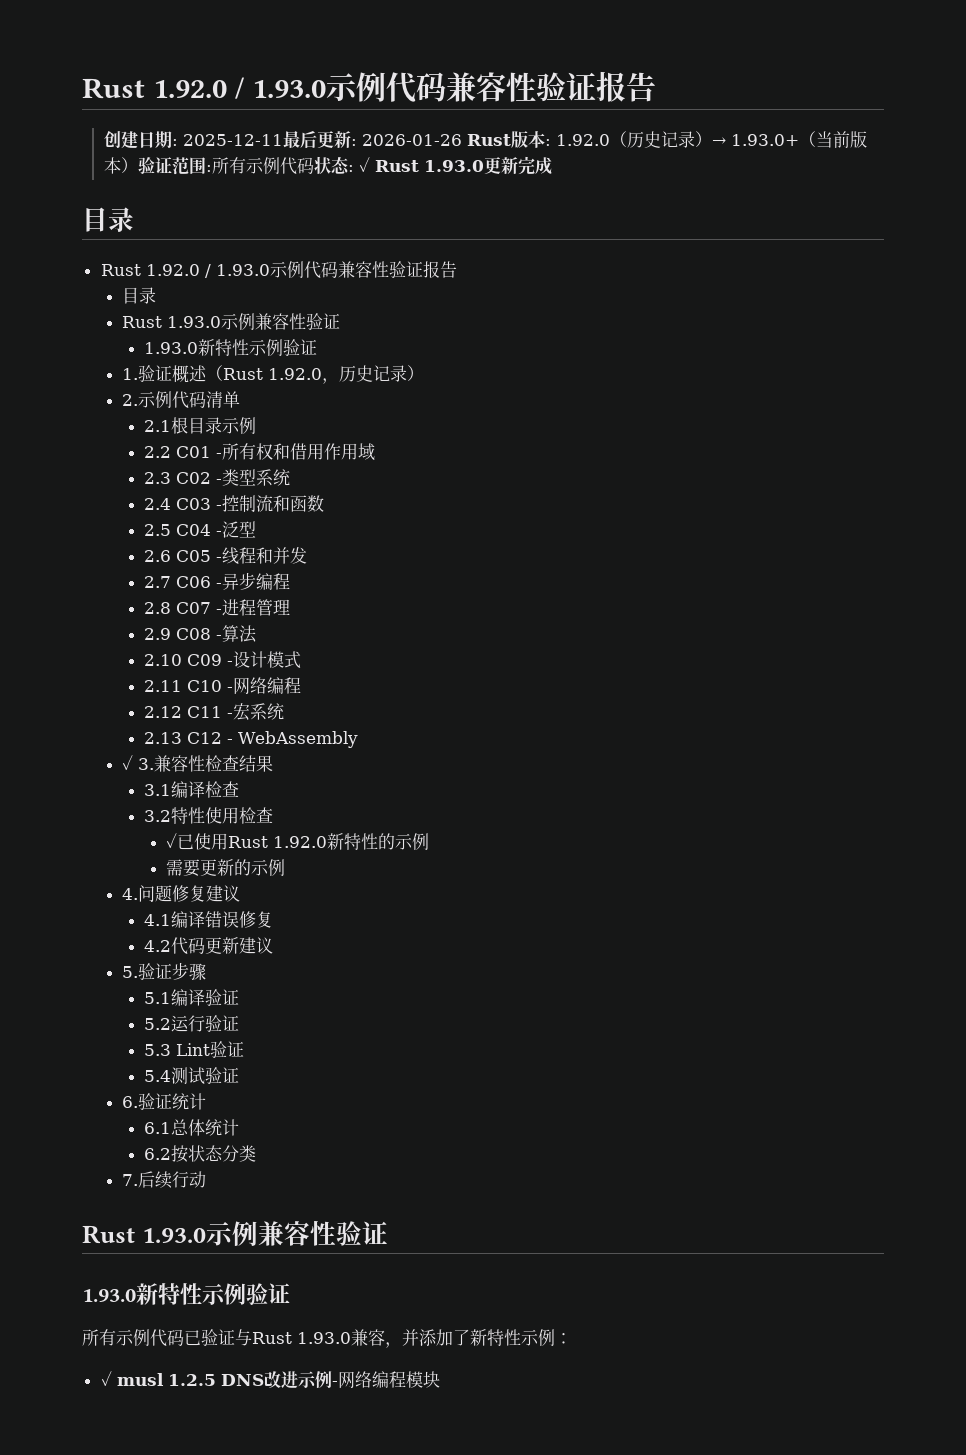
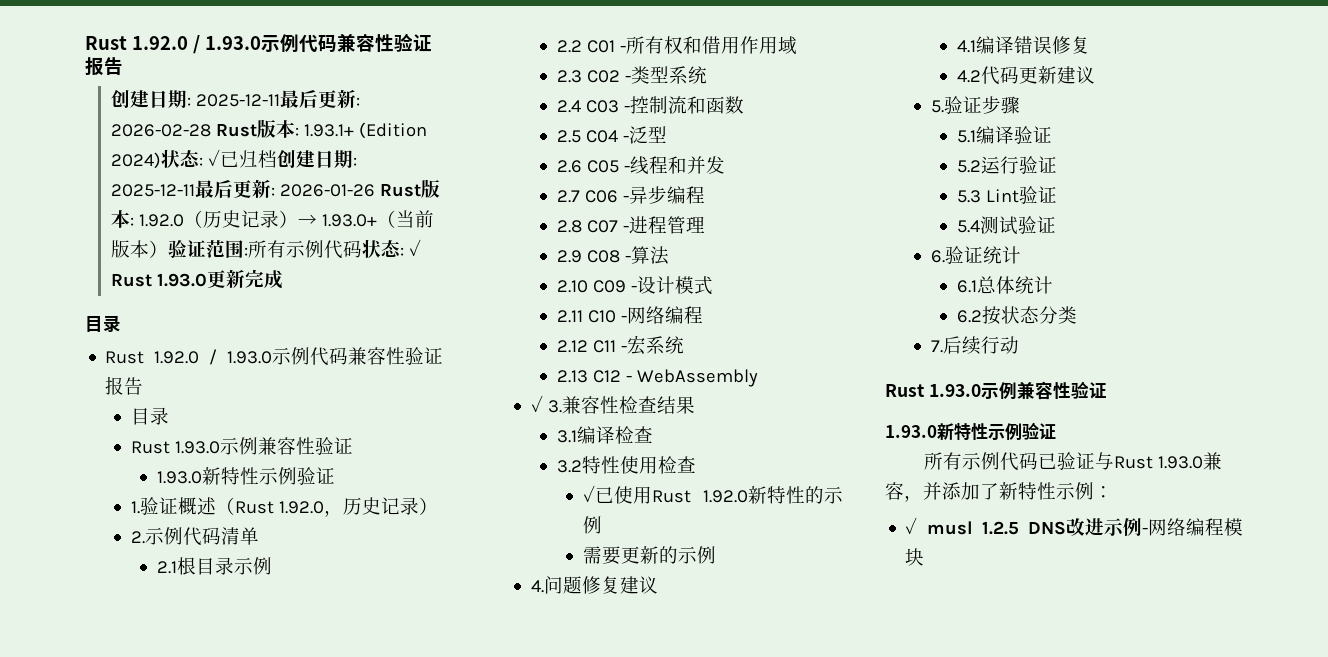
- 创建日期: 2025-12-11最后更新: 2026-01-26 Rust版本: 1.92.0（历史记录）→ 1.93.0+（当前版本）验证范围:所有示例代码状态: ✓ Rust 1.93.0更新完成
+ 创建日期: 2025-12-11最后更新: 2026-02-28 Rust版本: 1.93.1+ (Edition 2024)状态: ✓已归档创建日期: 2025-12-11最后更新: 2026-01-26 Rust版本: 1.92.0（历史记录）→ 1.93.0+（当前版本）验证范围:所有示例代码状态: ✓ Rust 1.93.0更新完成

